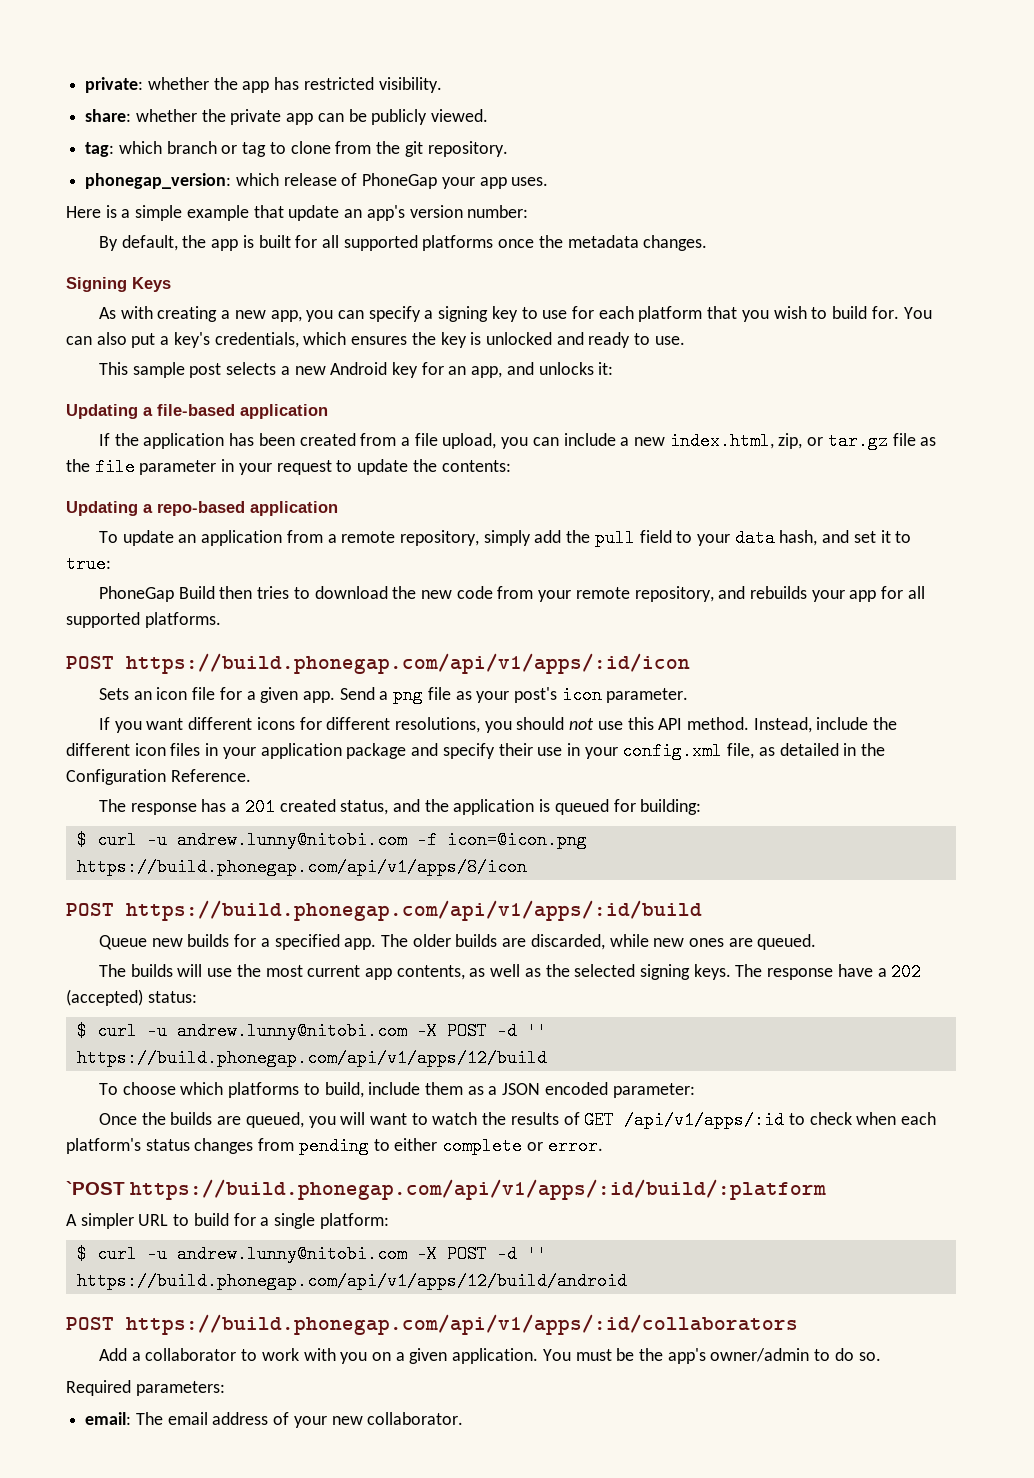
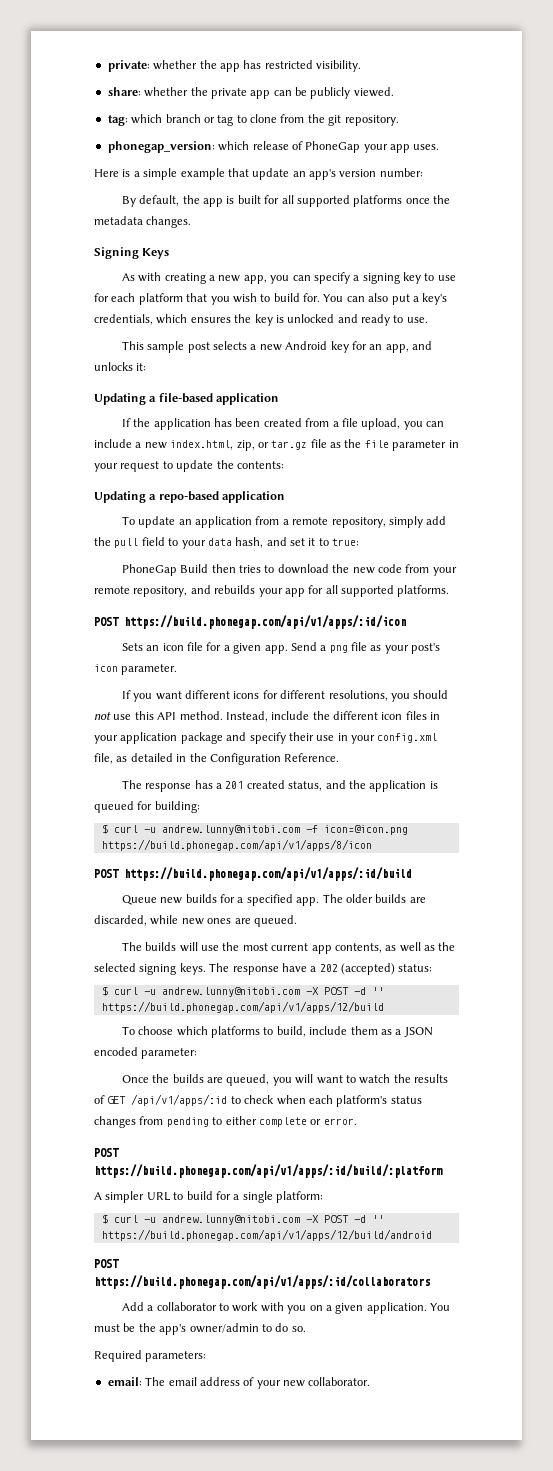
- `POST https://build.phonegap.com/api/v1/apps/:id/build/:platform
+ POST https://build.phonegap.com/api/v1/apps/:id/build/:platform

